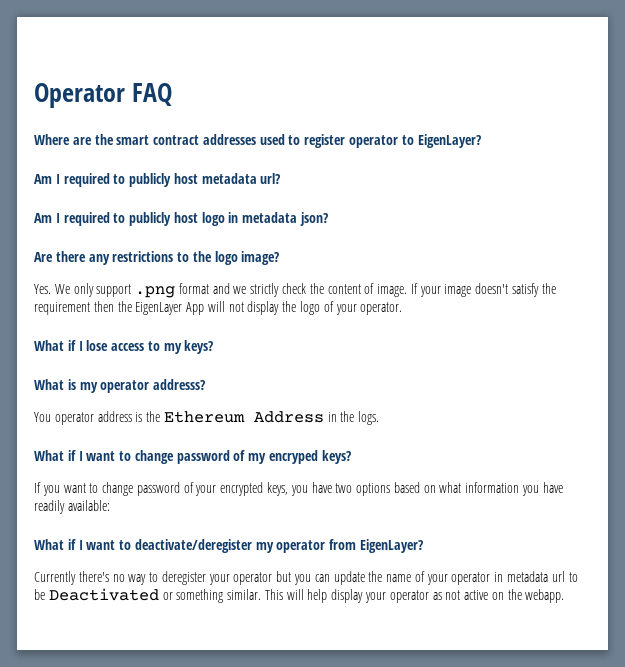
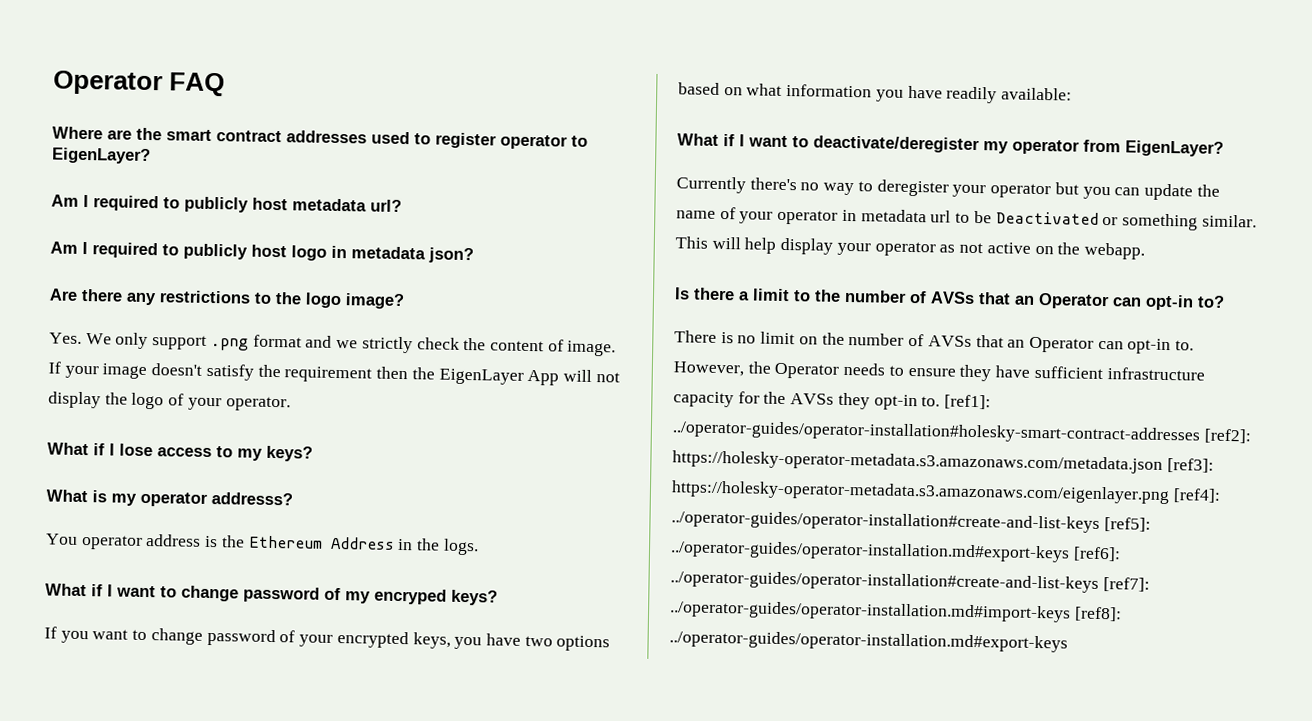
+ Is there a limit to the number of AVSs that an Operator can opt-in to?
+ There is no limit on the number of AVSs that an Operator can opt-in to. However, the Operator needs to ensure they have sufficient infrastructure capacity for the AVSs they opt-in to. [ref1]: ../operator-guides/operator-installation#holesky-smart-contract-addresses [ref2]: https://holesky-operator-metadata.s3.amazonaws.com/metadata.json [ref3]: https://holesky-operator-metadata.s3.amazonaws.com/eigenlayer.png [ref4]: ../operator-guides/operator-installation#create-and-list-keys [ref5]: ../operator-guides/operator-installation.md#export-keys [ref6]: ../operator-guides/operator-installation#create-and-list-keys [ref7]: ../operator-guides/operator-installation.md#import-keys [ref8]: ../operator-guides/operator-installation.md#export-keys

